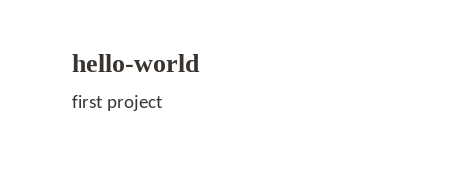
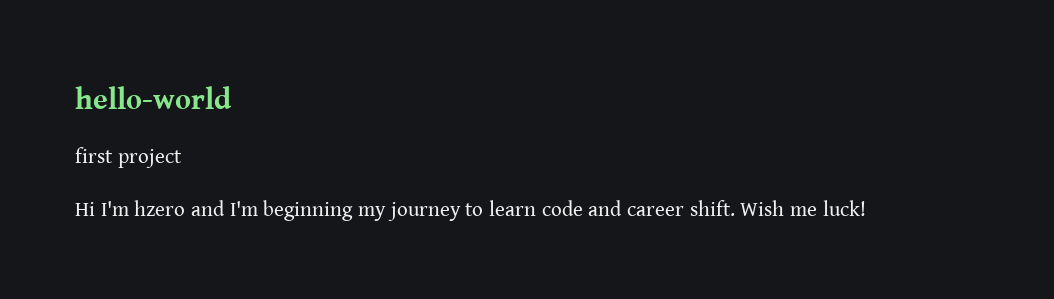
+ Hi I'm hzero and I'm beginning my journey to learn code and career shift. Wish me luck!

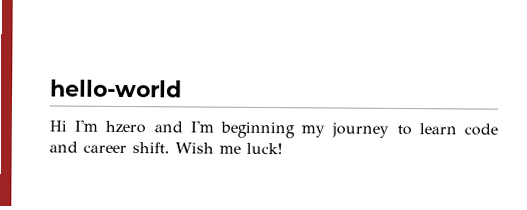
- first project

